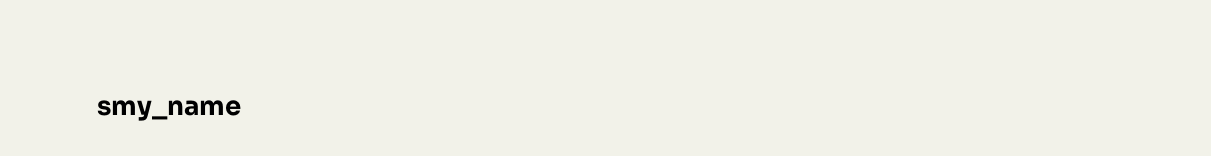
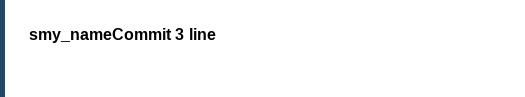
- smy_name
+ smy_nameCommit 3 line

